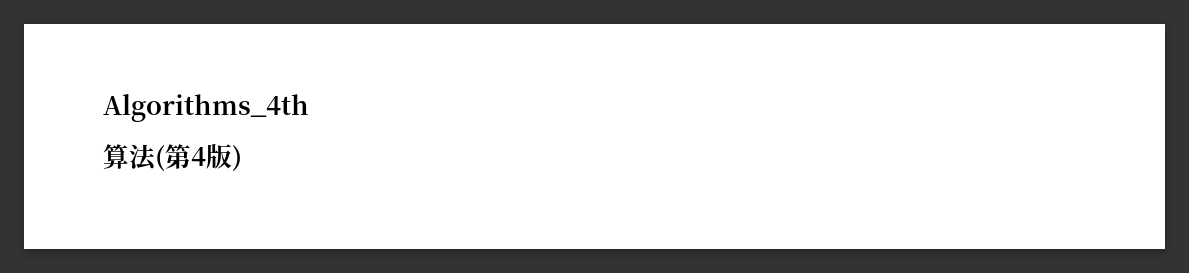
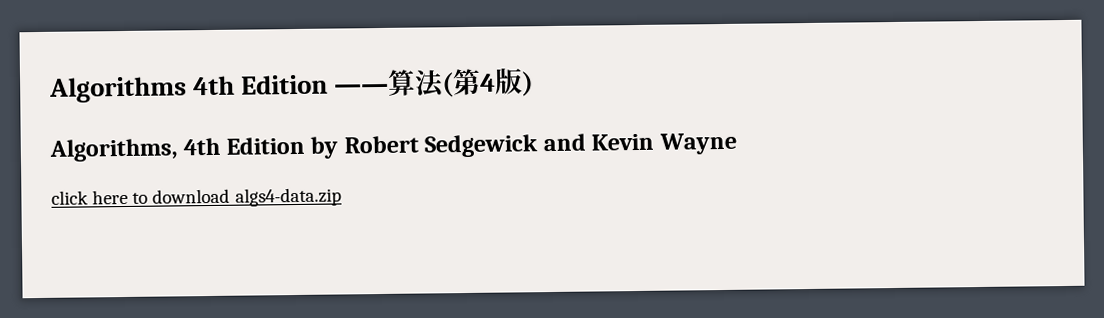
- Algorithms_4th
- 算法(第4版)
+ Algorithms 4th Edition ——算法(第4版)
+ Algorithms, 4th Edition by Robert Sedgewick and Kevin Wayne
+ click here to download algs4-data.zip

